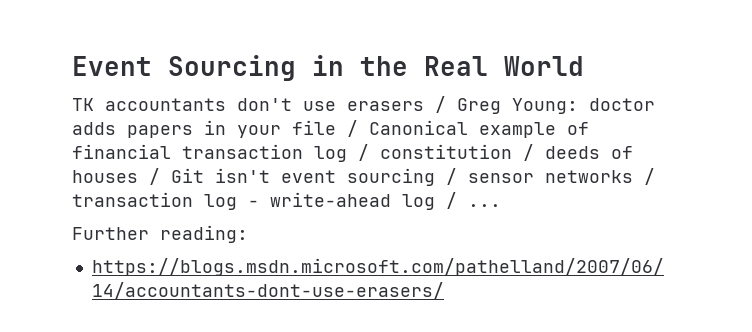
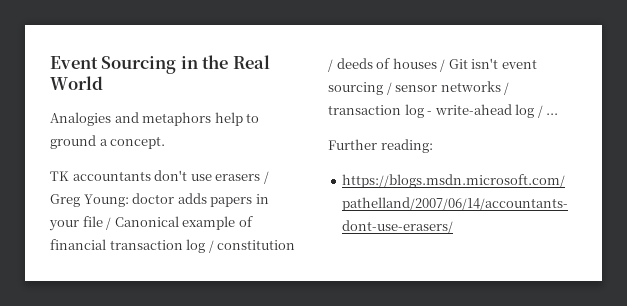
+ Analogies and metaphors help to ground a concept.

